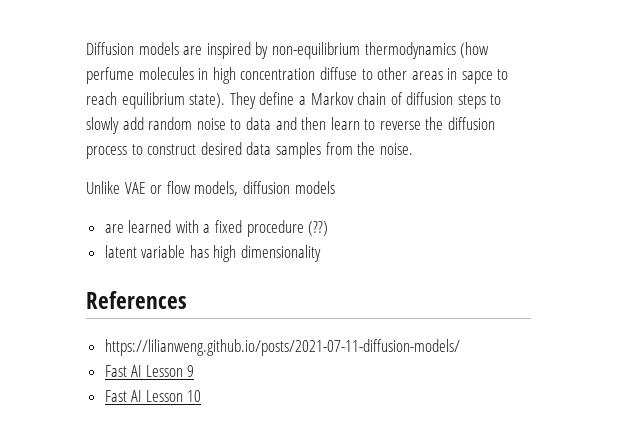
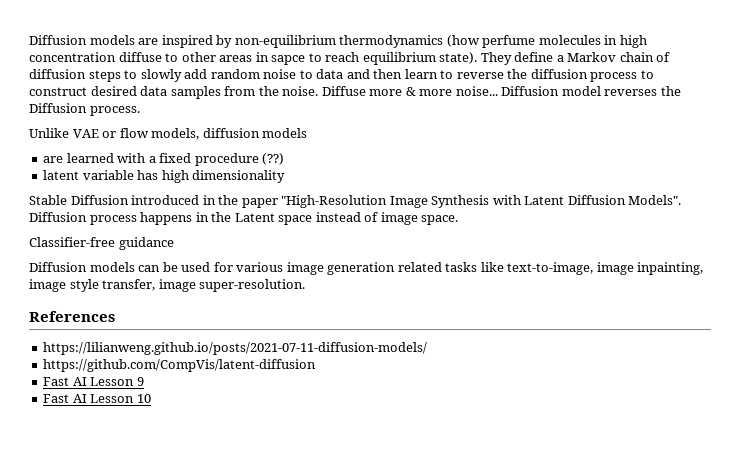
+ Diffuse more & more noise... Diffusion model reverses the Diffusion process.
+ Stable Diffusion introduced in the paper "High-Resolution Image Synthesis with Latent Diffusion Models". Diffusion process happens in the Latent space instead of image space.
+ Classifier-free guidance
+ Diffusion models can be used for various image generation related tasks like text-to-image, image inpainting, image style transfer, image super-resolution.
+ https://github.com/CompVis/latent-diffusion

